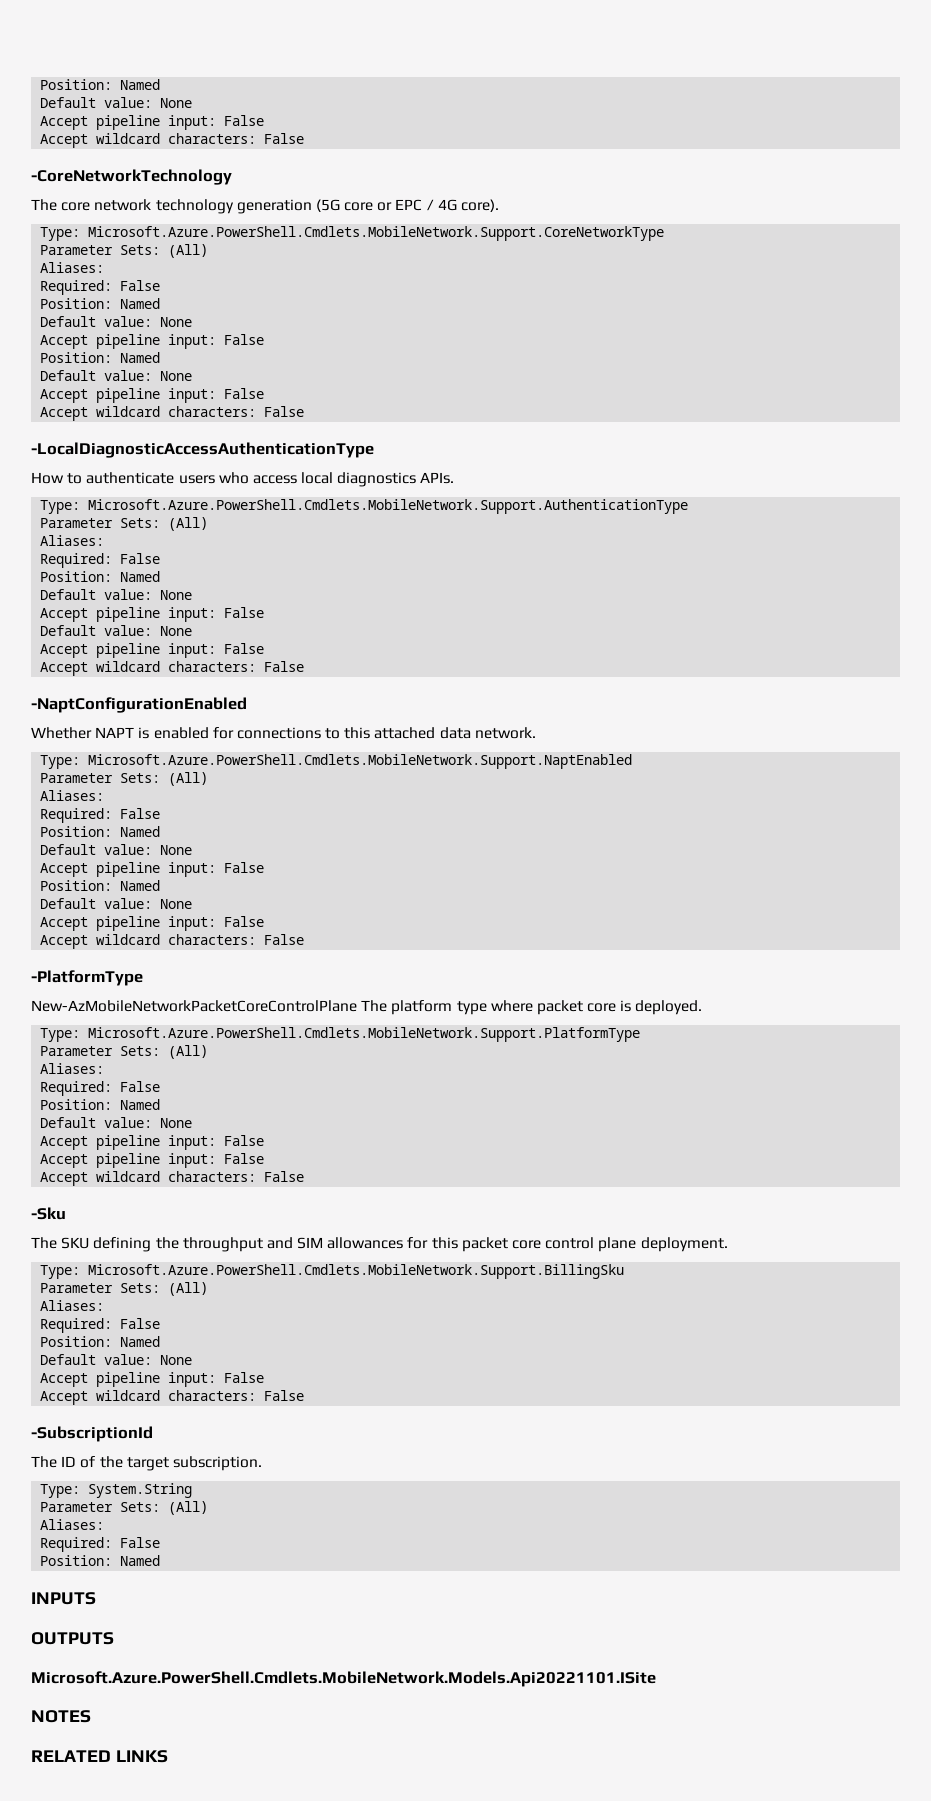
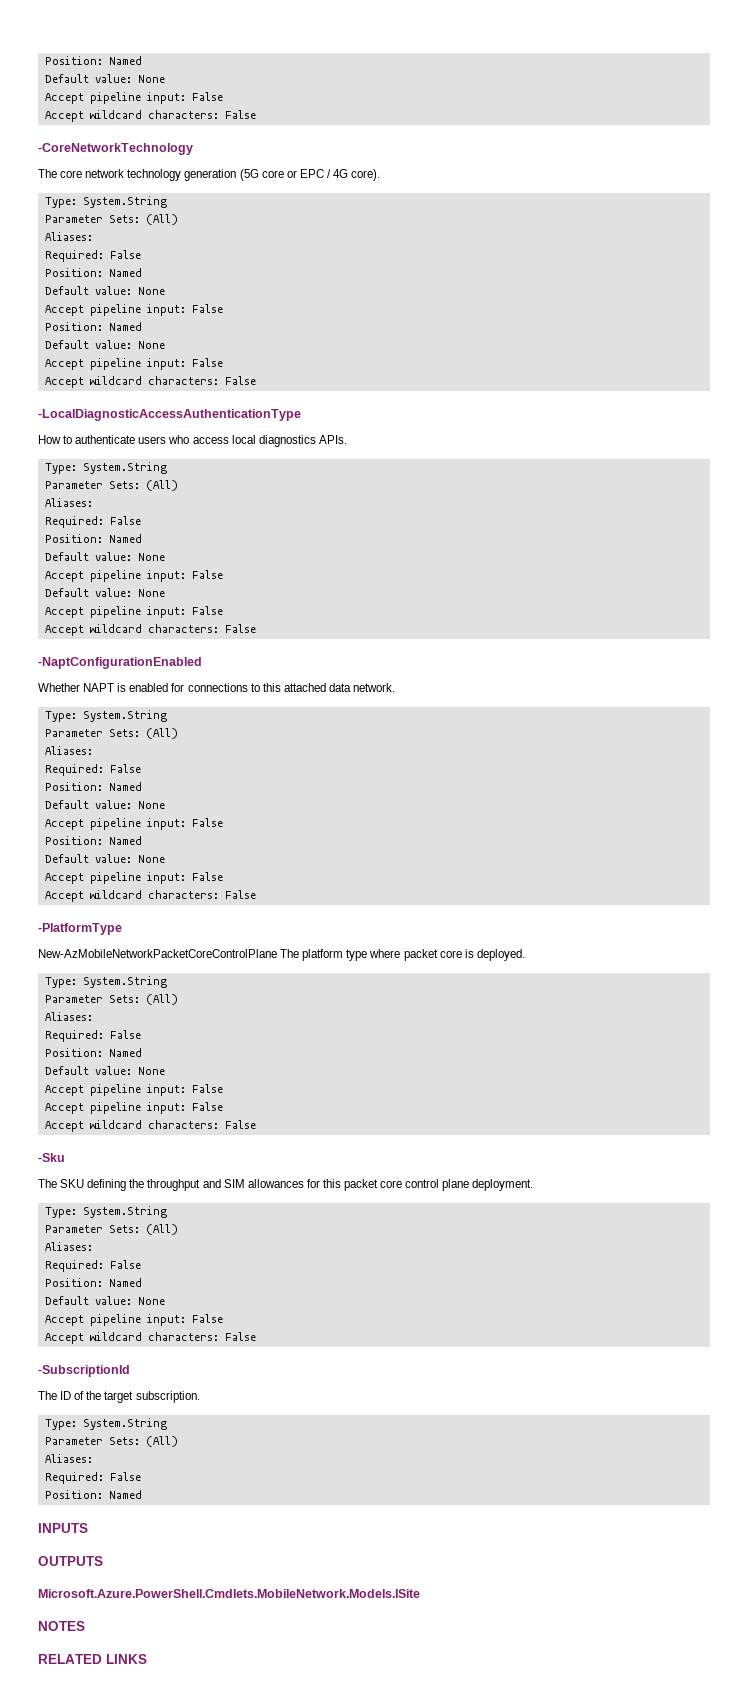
  The core network technology generation (5G core or EPC / 4G core).
- Type: Microsoft.Azure.PowerShell.Cmdlets.MobileNetwork.Support.CoreNetworkType
+ Type: System.String
  How to authenticate users who access local diagnostics APIs.
- Type: Microsoft.Azure.PowerShell.Cmdlets.MobileNetwork.Support.AuthenticationType
+ Type: System.String
  Whether NAPT is enabled for connections to this attached data network.
- Type: Microsoft.Azure.PowerShell.Cmdlets.MobileNetwork.Support.NaptEnabled
+ Type: System.String
  New-AzMobileNetworkPacketCoreControlPlane The platform type where packet core is deployed.
- Type: Microsoft.Azure.PowerShell.Cmdlets.MobileNetwork.Support.PlatformType
+ Type: System.String
  The SKU defining the throughput and SIM allowances for this packet core control plane deployment.
- Type: Microsoft.Azure.PowerShell.Cmdlets.MobileNetwork.Support.BillingSku
+ Type: System.String
- Microsoft.Azure.PowerShell.Cmdlets.MobileNetwork.Models.Api20221101.ISite
+ Microsoft.Azure.PowerShell.Cmdlets.MobileNetwork.Models.ISite

